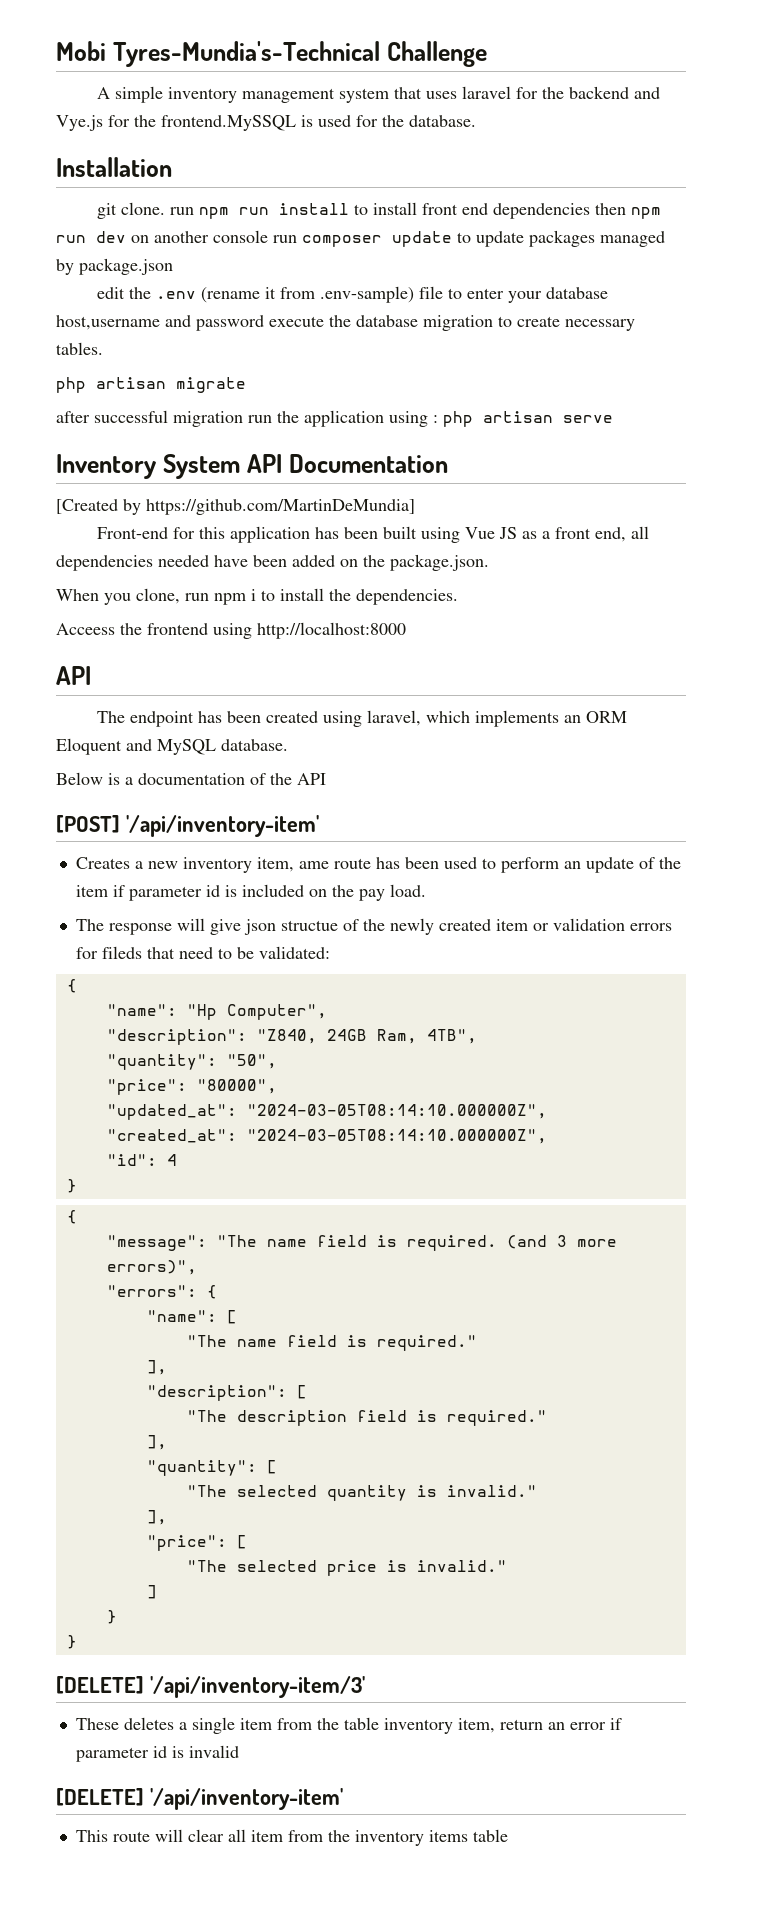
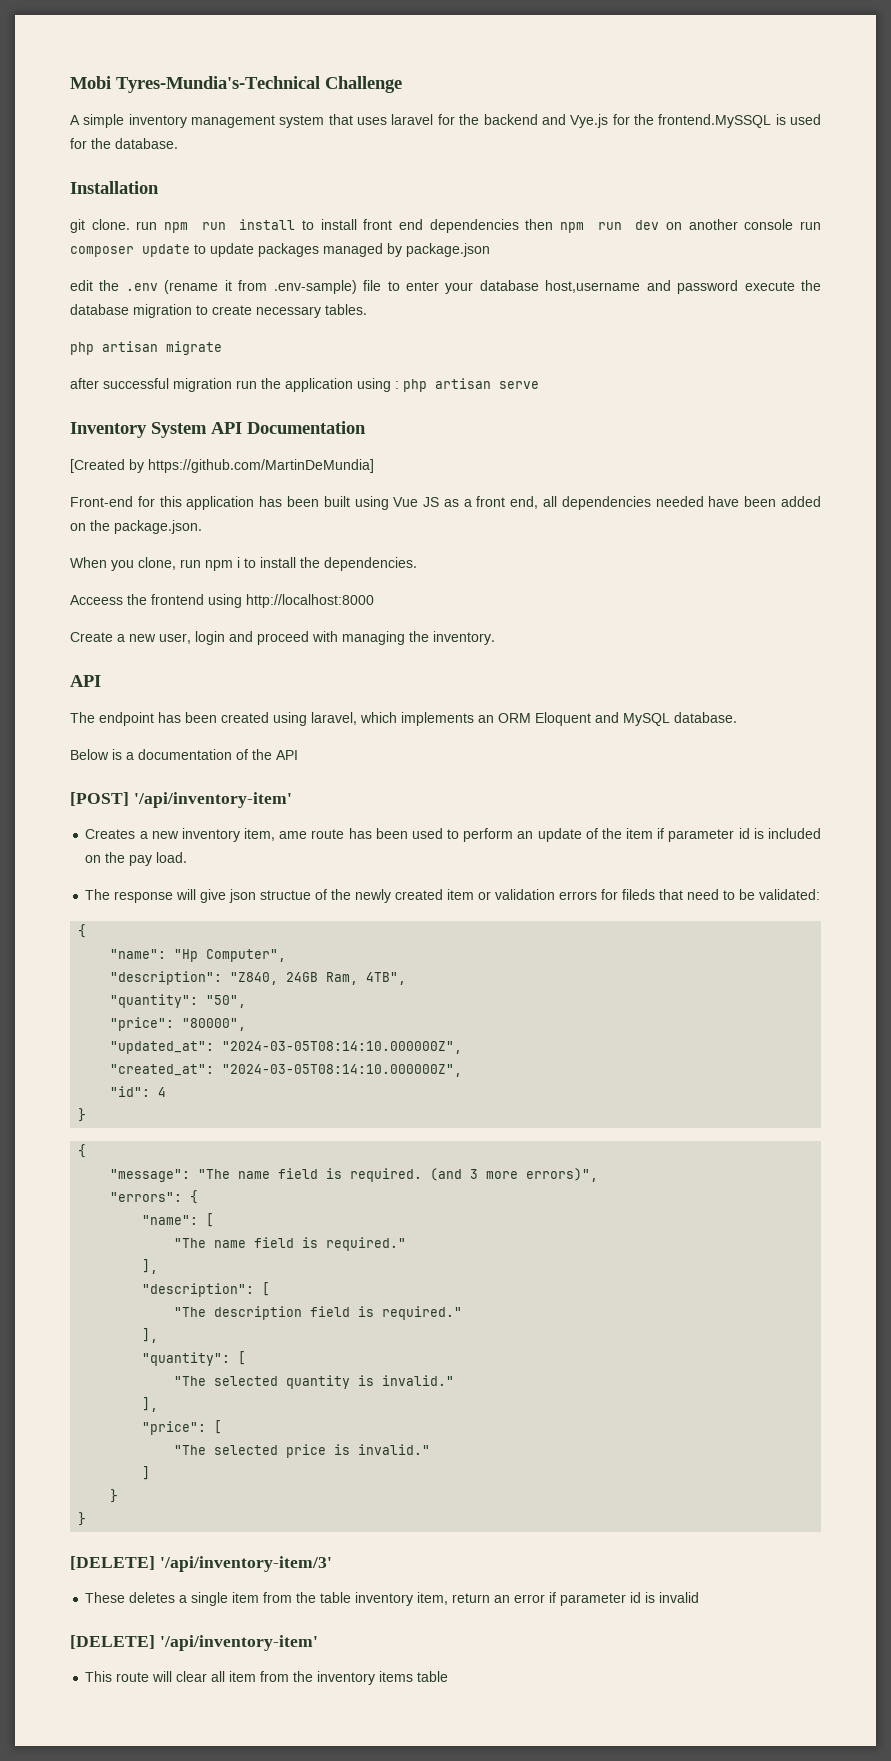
+ Create a new user, login and proceed with managing the inventory.

